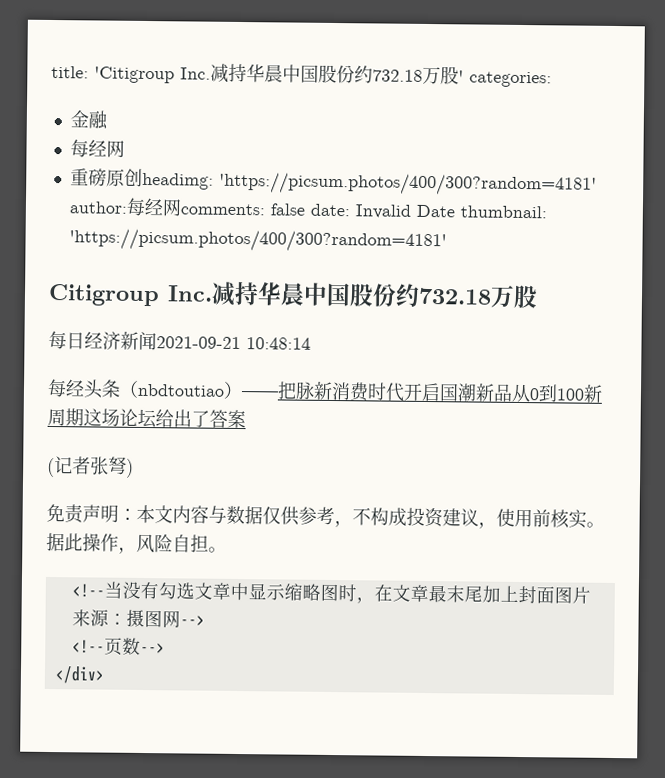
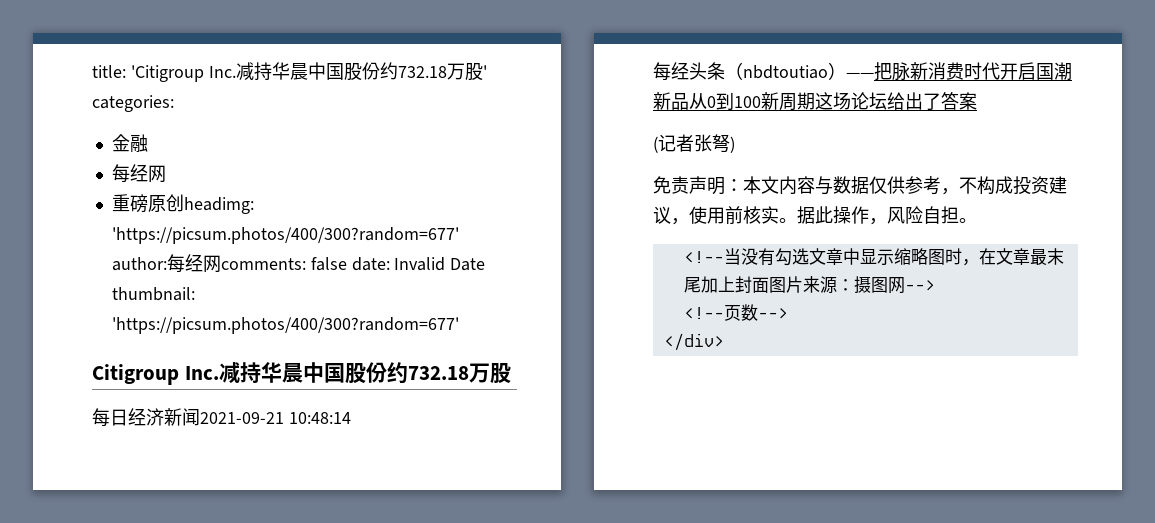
- 重磅原创headimg: 'https://picsum.photos/400/300?random=4181' author:每经网comments: false date: Invalid Date thumbnail: 'https://picsum.photos/400/300?random=4181'
+ 重磅原创headimg: 'https://picsum.photos/400/300?random=677' author:每经网comments: false date: Invalid Date thumbnail: 'https://picsum.photos/400/300?random=677'

